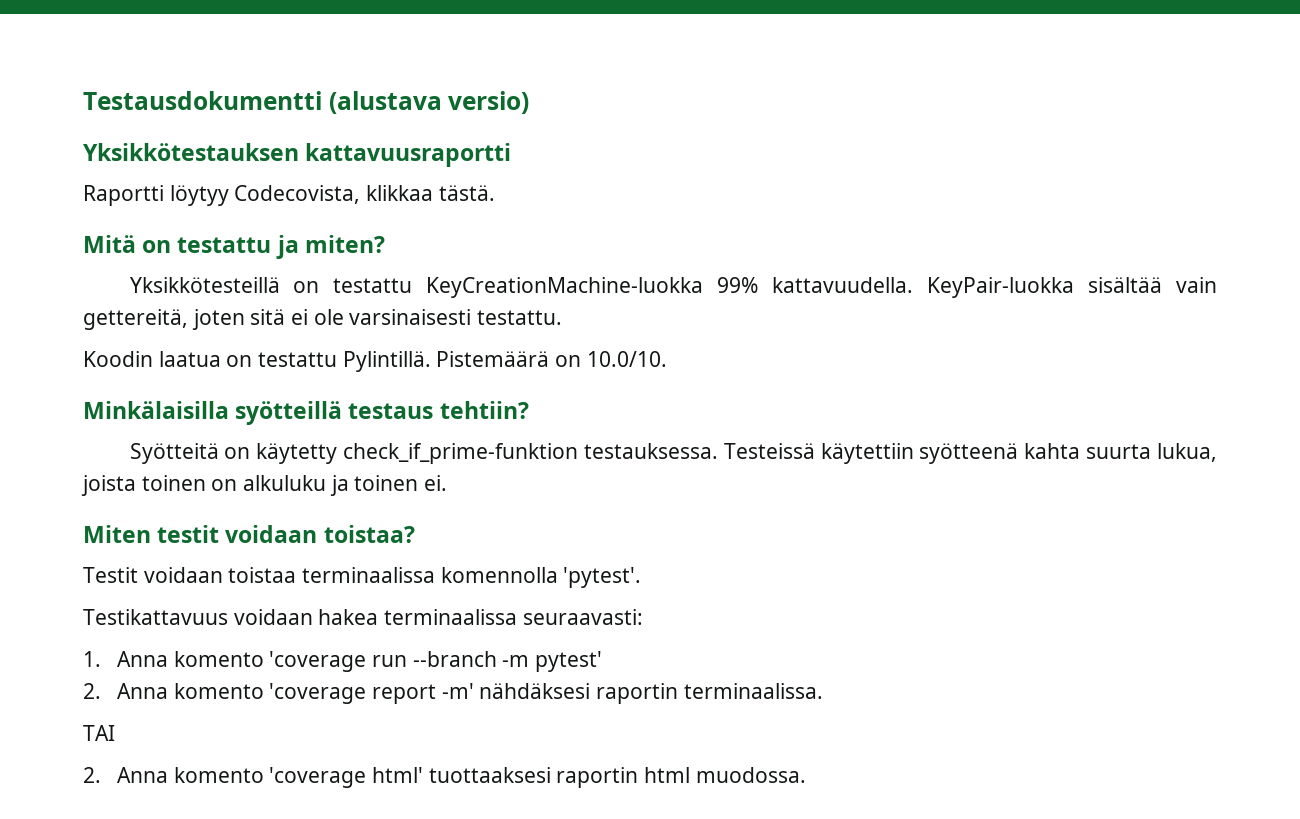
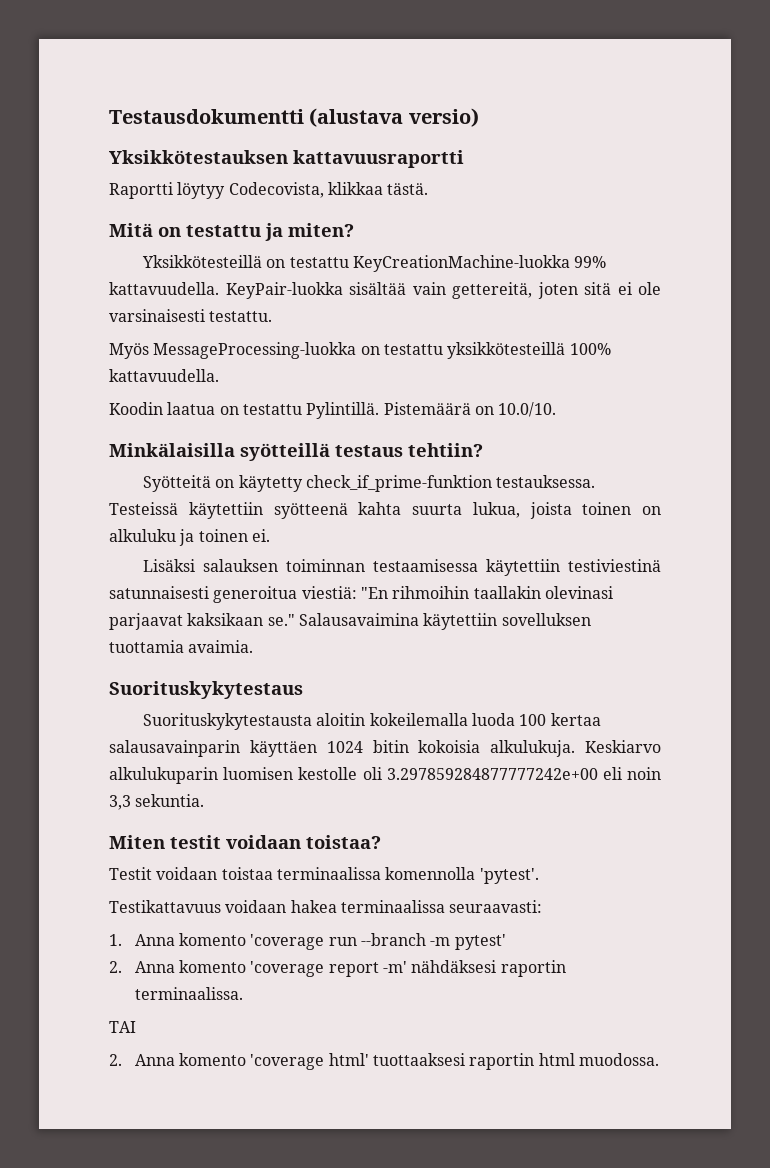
+ Myös MessageProcessing-luokka on testattu yksikkötesteillä 100% kattavuudella.
+ Lisäksi salauksen toiminnan testaamisessa käytettiin testiviestinä satunnaisesti generoitua viestiä: "En rihmoihin taallakin olevinasi parjaavat kaksikaan se." Salausavaimina käytettiin sovelluksen tuottamia avaimia.
+ Suorituskykytestaus
+ Suorituskykytestausta aloitin kokeilemalla luoda 100 kertaa salausavainparin käyttäen 1024 bitin kokoisia alkulukuja. Keskiarvo alkulukuparin luomisen kestolle oli 3.297859284877777242e+00 eli noin 3,3 sekuntia.

